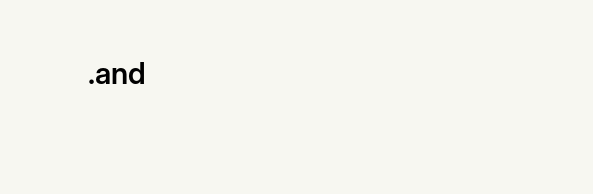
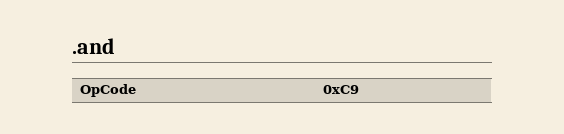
+ OpCode | 0xC9

